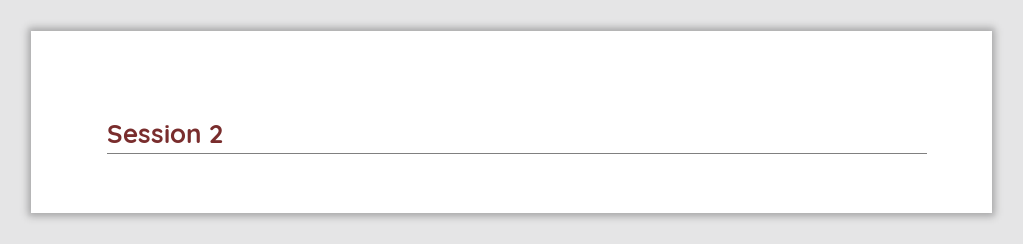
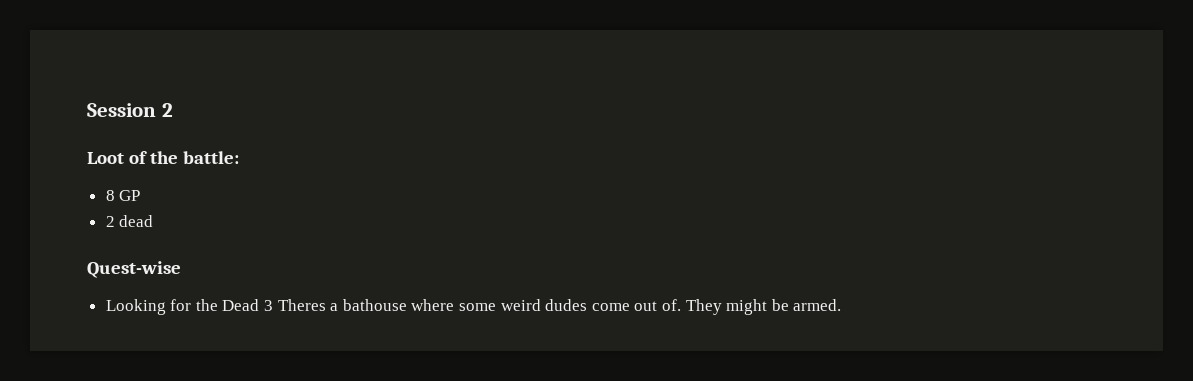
+ Loot of the battle:
+ 8 GP
+ 2 dead
+ Quest-wise
+ Looking for the Dead 3 Theres a bathouse where some weird dudes come out of. They might be armed.

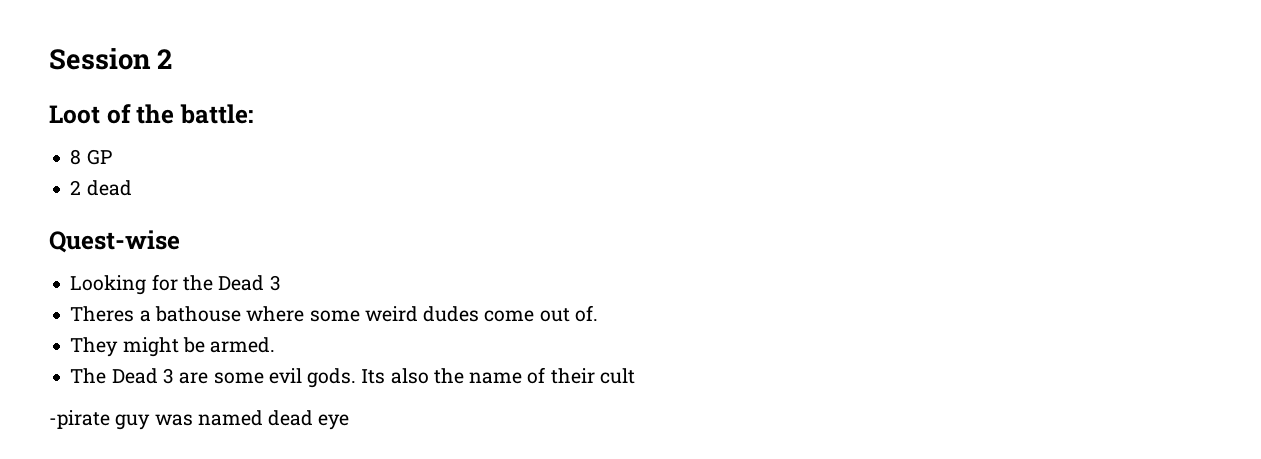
- Looking for the Dead 3 Theres a bathouse where some weird dudes come out of. They might be armed.
+ Looking for the Dead 3
+ Theres a bathouse where some weird dudes come out of.
+ They might be armed.
+ The Dead 3 are some evil gods. Its also the name of their cult
+ -pirate guy was named dead eye

